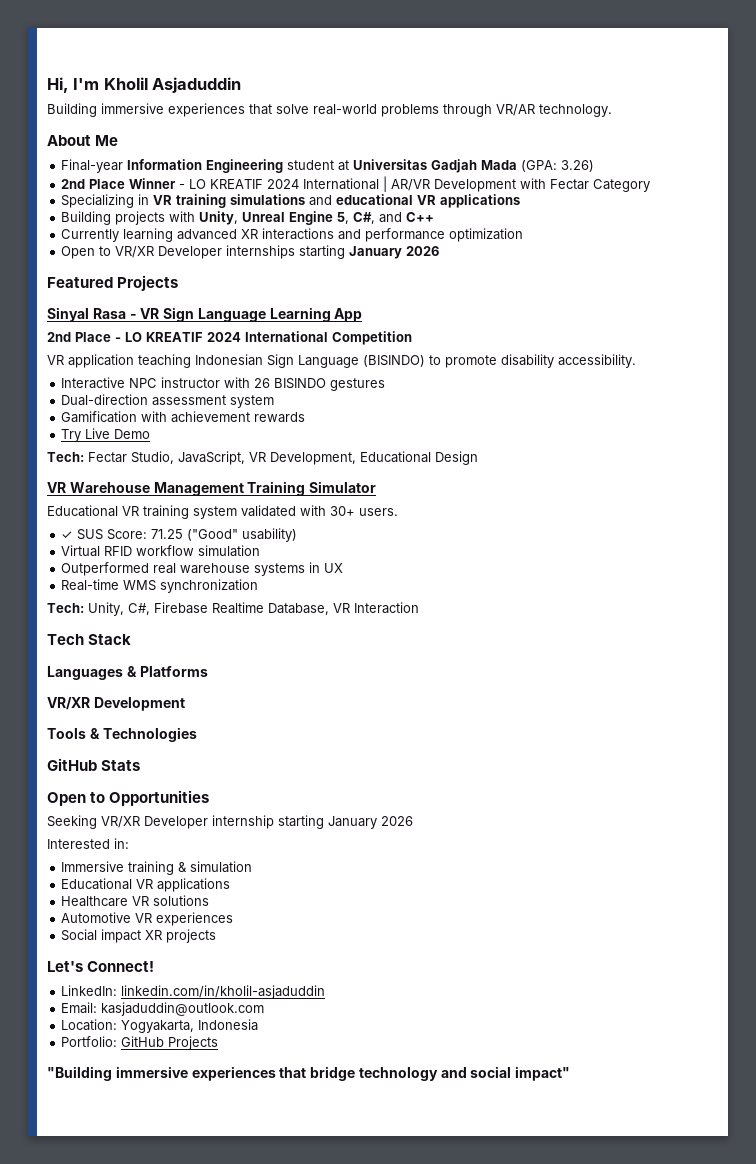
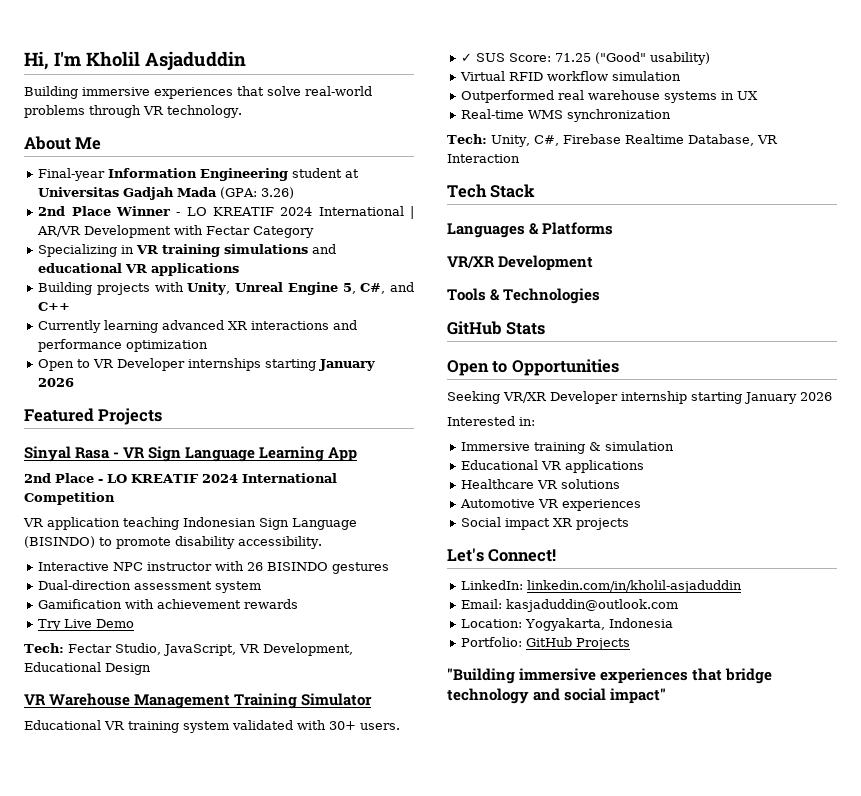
- Building immersive experiences that solve real-world problems through VR/AR technology.
+ Building immersive experiences that solve real-world problems through VR technology.
- Open to VR/XR Developer internships starting January 2026
+ Open to VR Developer internships starting January 2026

